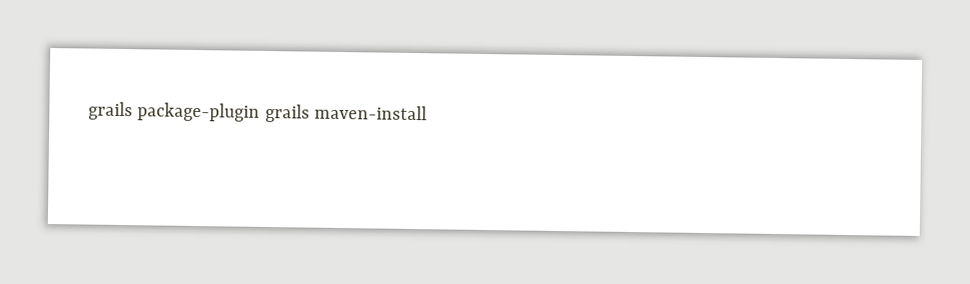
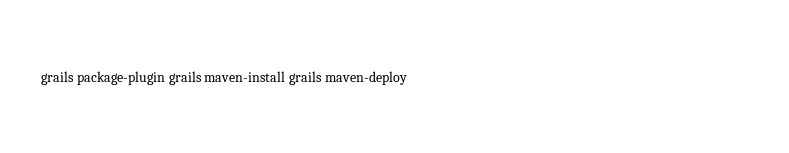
- grails package-plugin grails maven-install
+ grails package-plugin grails maven-install grails maven-deploy

